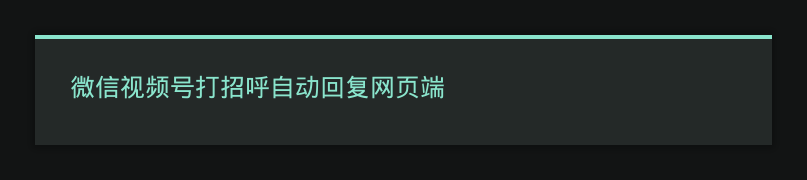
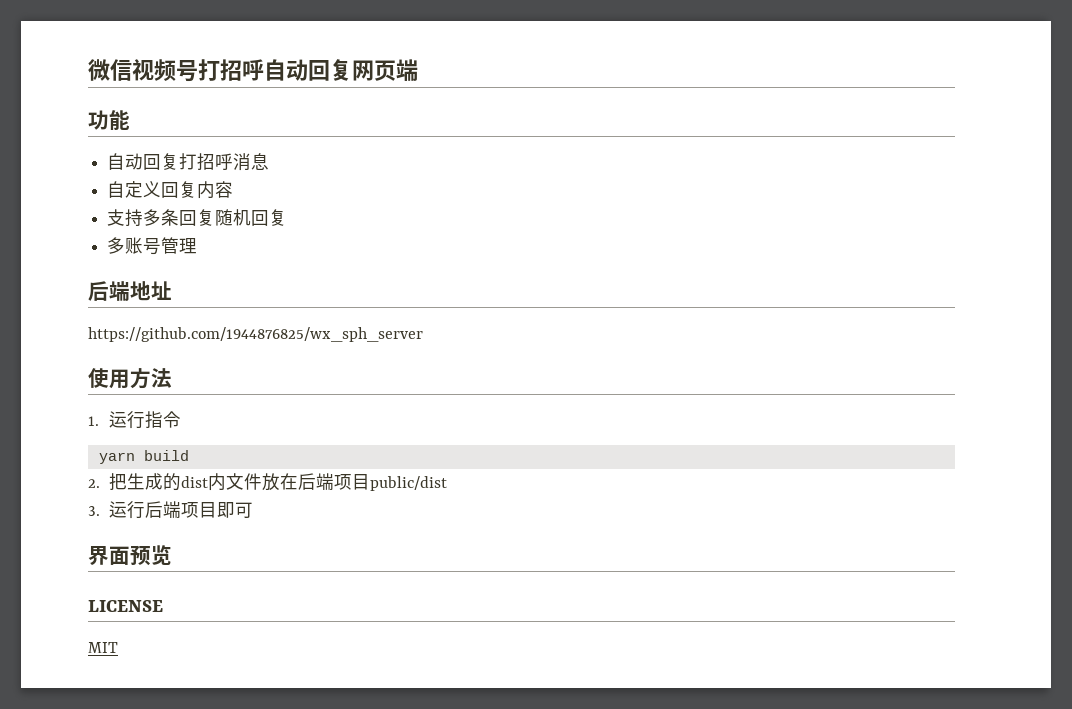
+ 功能
+ 自动回复打招呼消息
+ 自定义回复内容
+ 支持多条回复随机回复
+ 多账号管理
+ 后端地址
+ https://github.com/1944876825/wx_sph_server
+ 使用方法
+ 1.运行指令
+ yarn build
+ 2.把生成的dist内文件放在后端项目public/dist
+ 3.运行后端项目即可
+ 界面预览
+ LICENSE
+ MIT

